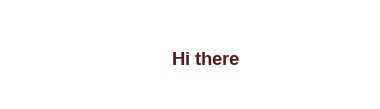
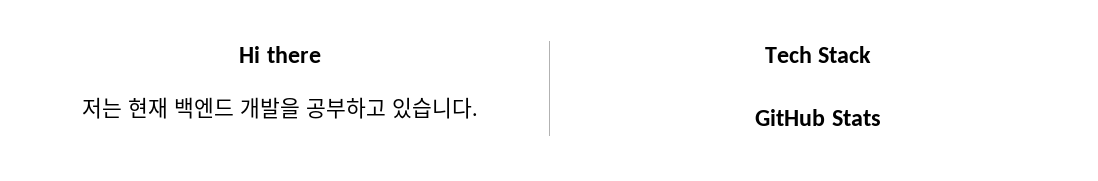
+ 저는 현재 백엔드 개발을 공부하고 있습니다.
+ Tech Stack
+ GitHub Stats

